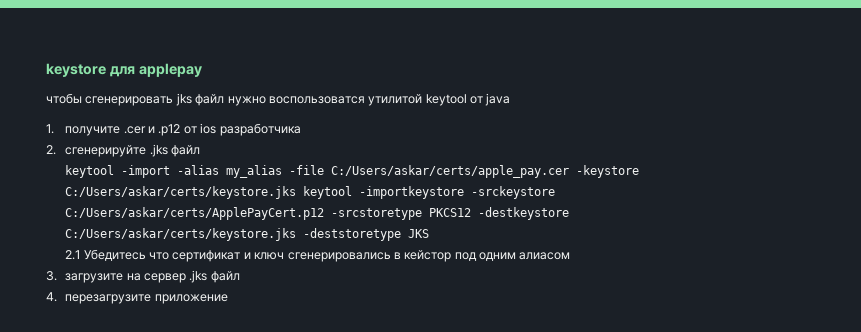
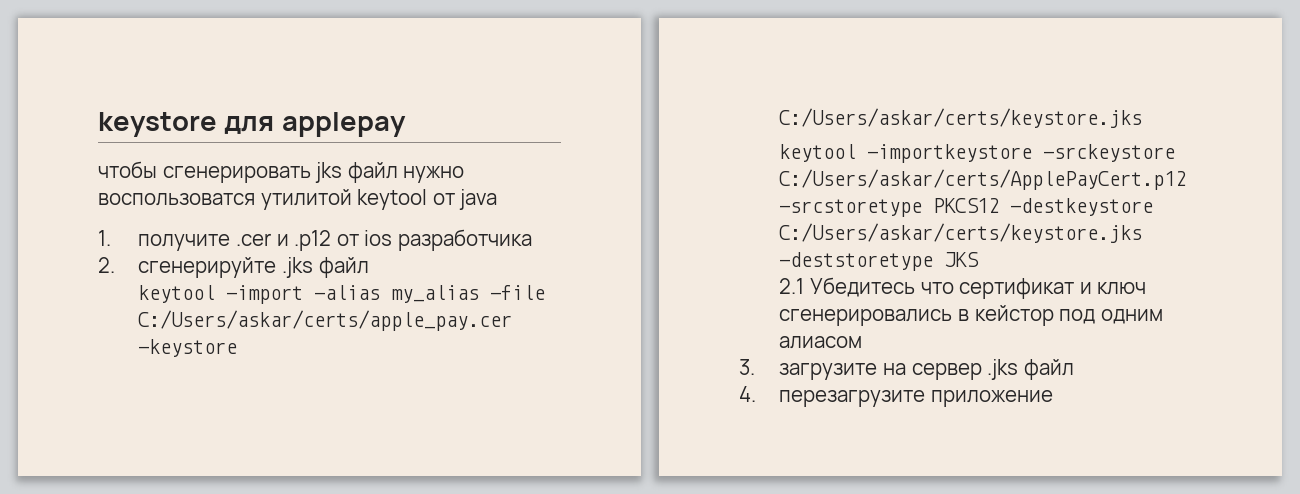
- keytool -import -alias my_alias -file C:/Users/askar/certs/apple_pay.cer -keystore C:/Users/askar/certs/keystore.jks keytool -importkeystore -srckeystore C:/Users/askar/certs/ApplePayCert.p12 -srcstoretype PKCS12 -destkeystore C:/Users/askar/certs/keystore.jks -deststoretype JKS
+ keytool -import -alias my_alias -file C:/Users/askar/certs/apple_pay.cer -keystore C:/Users/askar/certs/keystore.jks
+ keytool -importkeystore -srckeystore C:/Users/askar/certs/ApplePayCert.p12 -srcstoretype PKCS12 -destkeystore C:/Users/askar/certs/keystore.jks -deststoretype JKS

